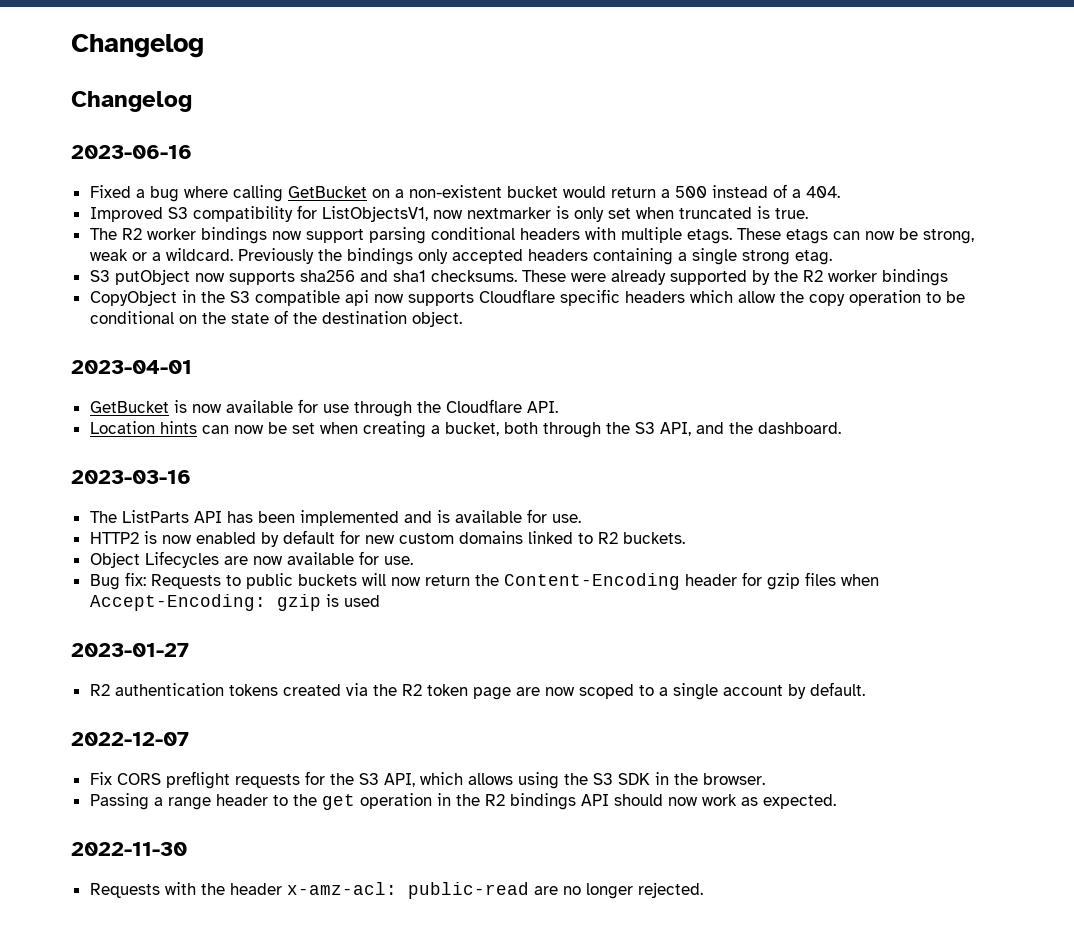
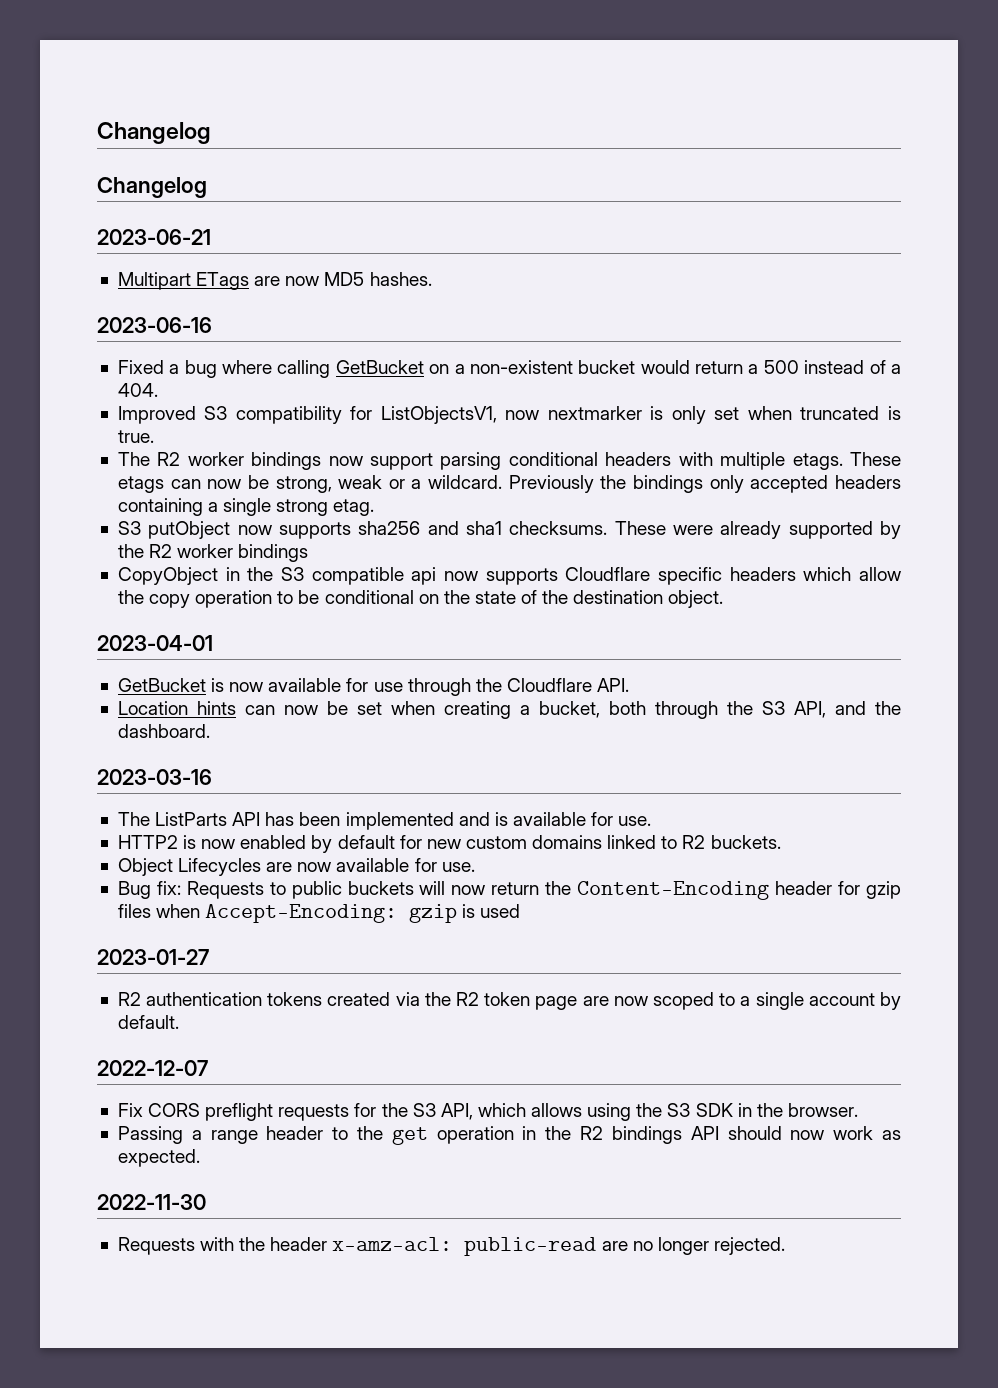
+ 2023-06-21
+ Multipart ETags are now MD5 hashes.

